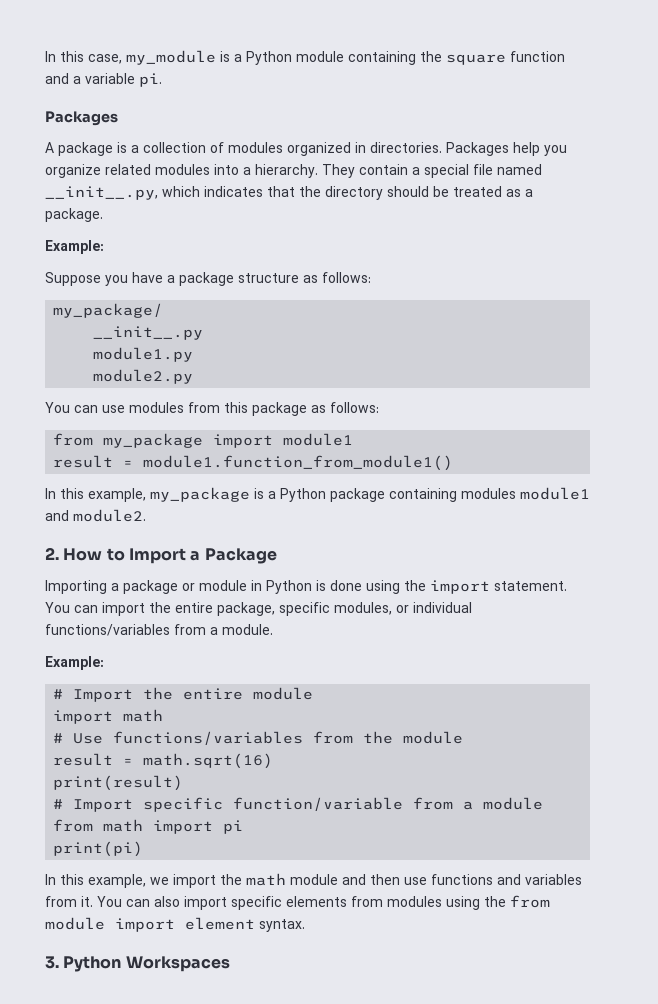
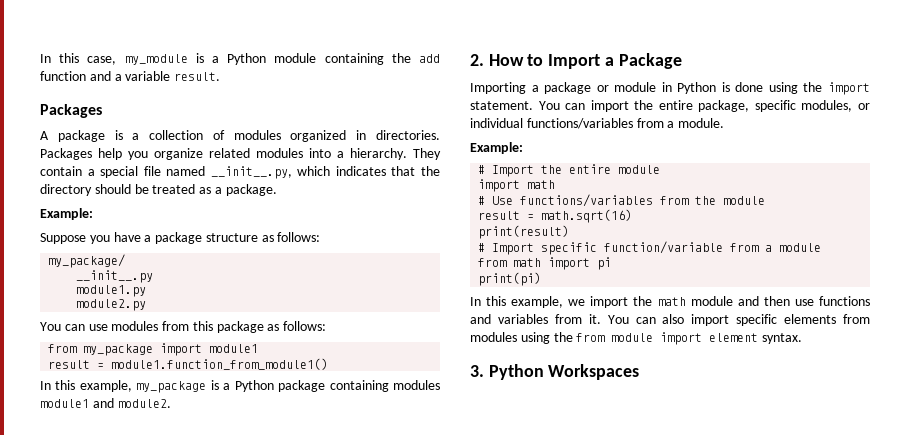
- In this case, my_module is a Python module containing the square function and a variable pi.
+ In this case, my_module is a Python module containing the add function and a variable result.

